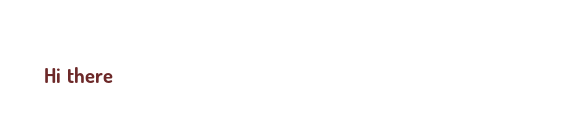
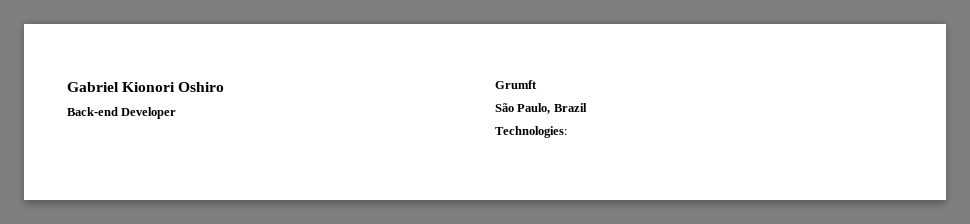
- Hi there
+ Gabriel Kionori Oshiro
+ Back-end Developer
+ Grumft
+ São Paulo, Brazil
+ Technologies:

